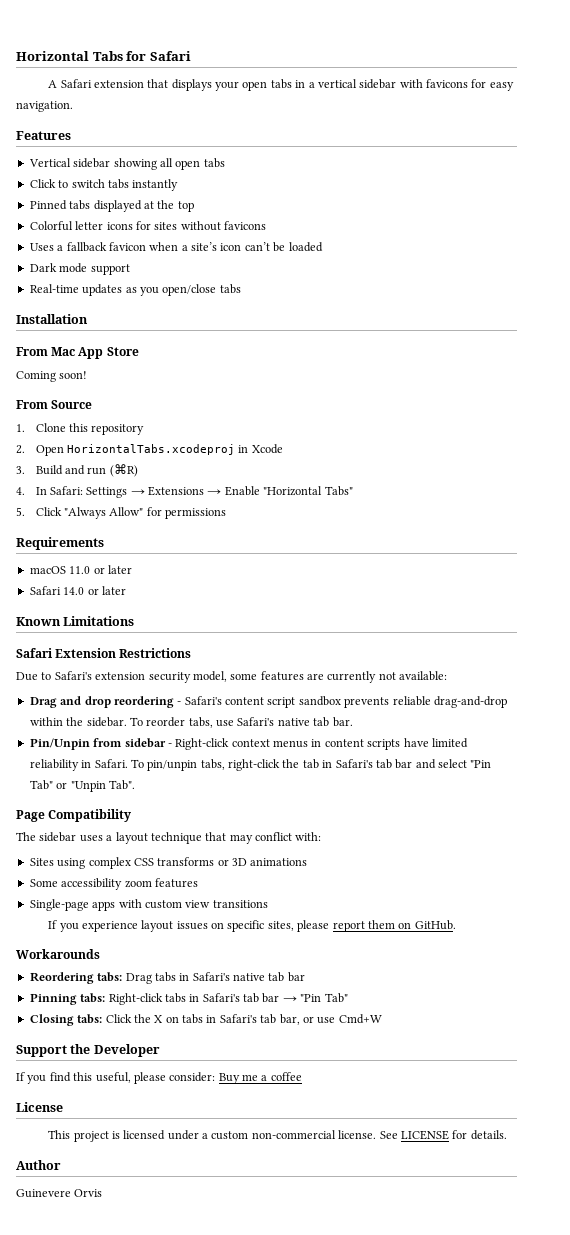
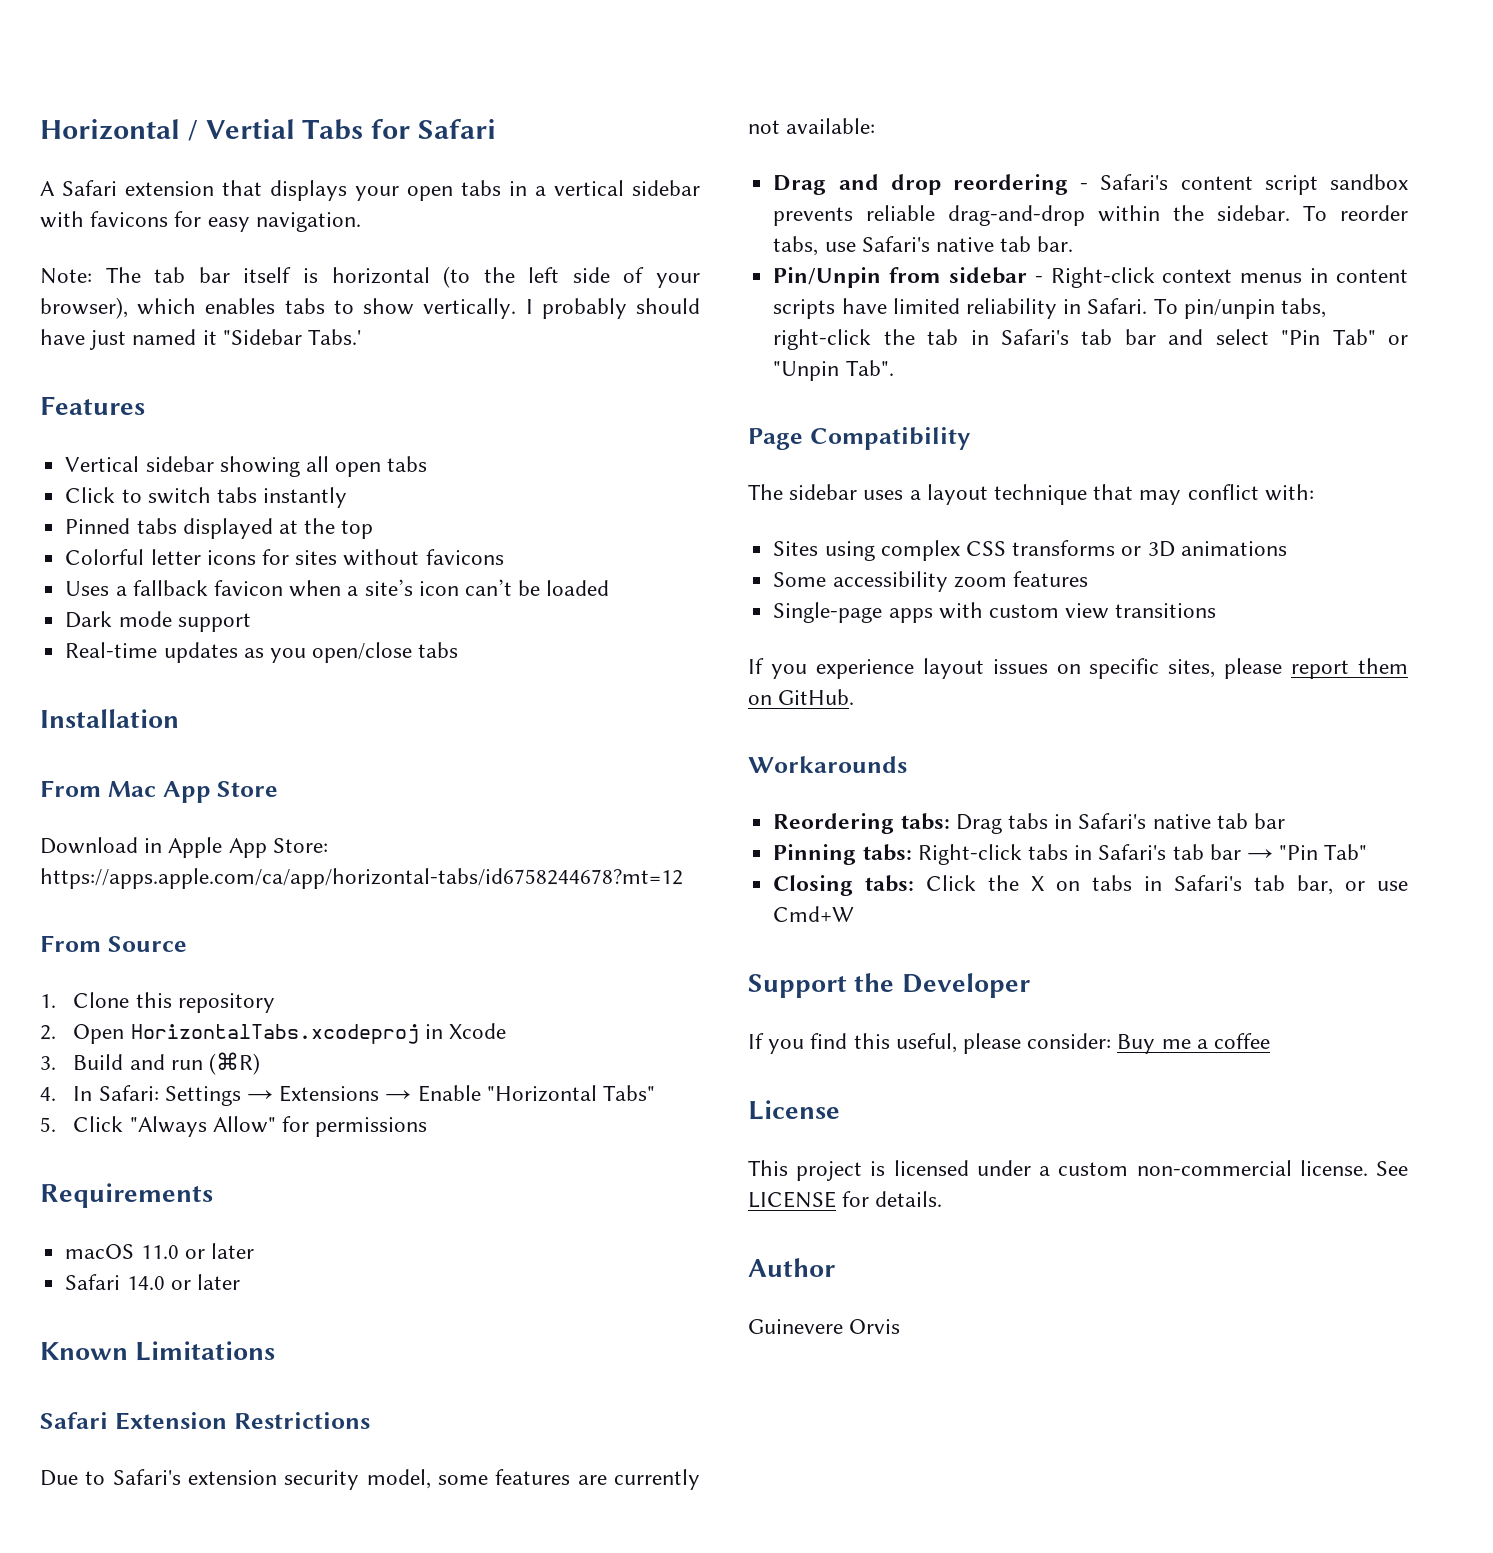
- Horizontal Tabs for Safari
+ Horizontal / Vertial Tabs for Safari
+ Note: The tab bar itself is horizontal (to the left side of your browser), which enables tabs to show vertically. I probably should have just named it "Sidebar Tabs.'
- Coming soon!
+ Download in Apple App Store: https://apps.apple.com/ca/app/horizontal-tabs/id6758244678?mt=12

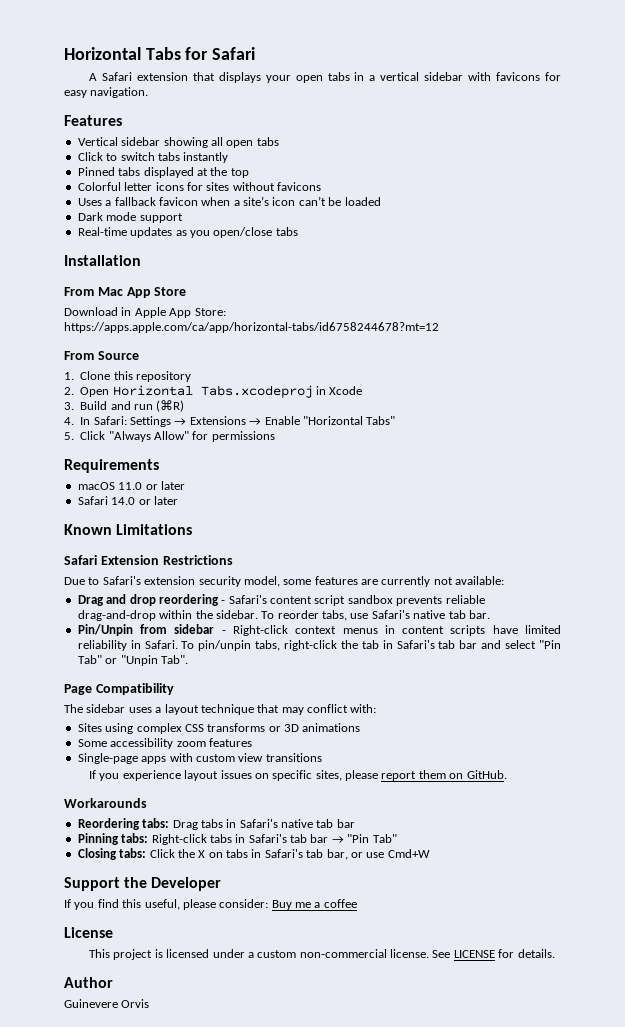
- Horizontal / Vertial Tabs for Safari
+ Horizontal Tabs for Safari
- Note: The tab bar itself is horizontal (to the left side of your browser), which enables tabs to show vertically. I probably should have just named it "Sidebar Tabs.'
- 2. Open HorizontalTabs.xcodeproj in Xcode
+ 2. Open Horizontal Tabs.xcodeproj in Xcode

